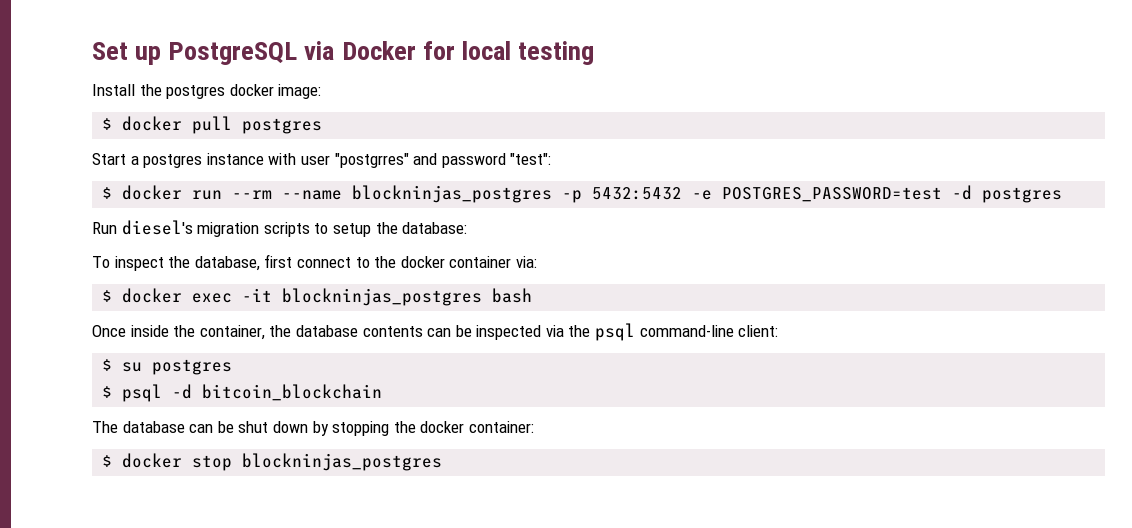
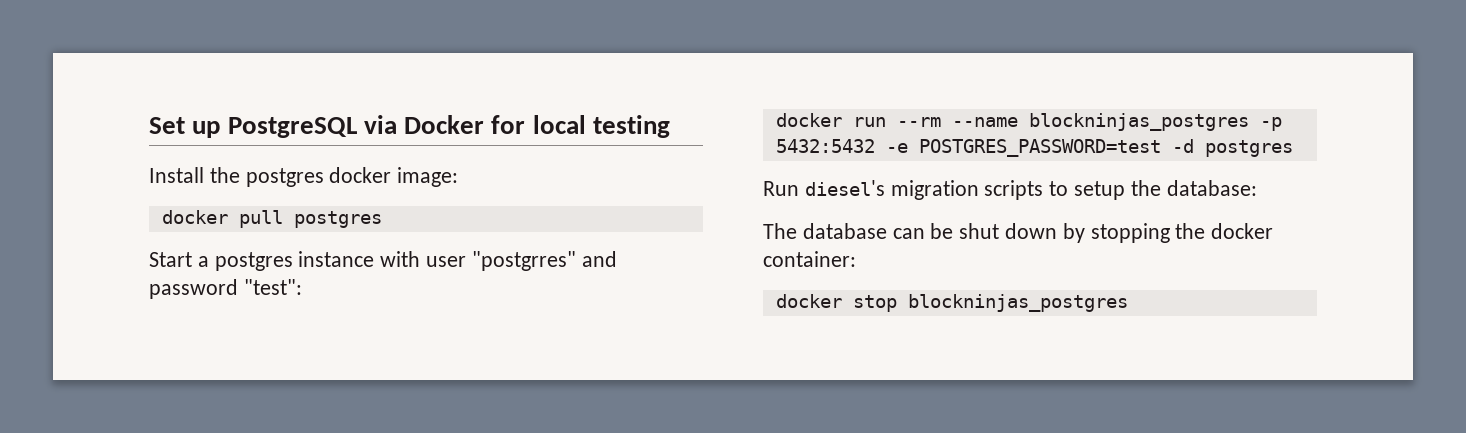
- $ docker pull postgres
+ docker pull postgres
- $ docker run --rm --name blockninjas_postgres -p 5432:5432 -e POSTGRES_PASSWORD=test -d postgres
+ docker run --rm --name blockninjas_postgres -p 5432:5432 -e POSTGRES_PASSWORD=test -d postgres
- To inspect the database, first connect to the docker container via:
- $ docker exec -it blockninjas_postgres bash
- Once inside the container, the database contents can be inspected via the psql command-line client:
- $ su postgres
- $ psql -d bitcoin_blockchain
- $ docker stop blockninjas_postgres
+ docker stop blockninjas_postgres

